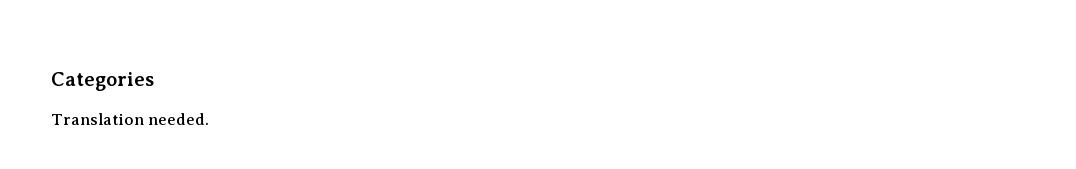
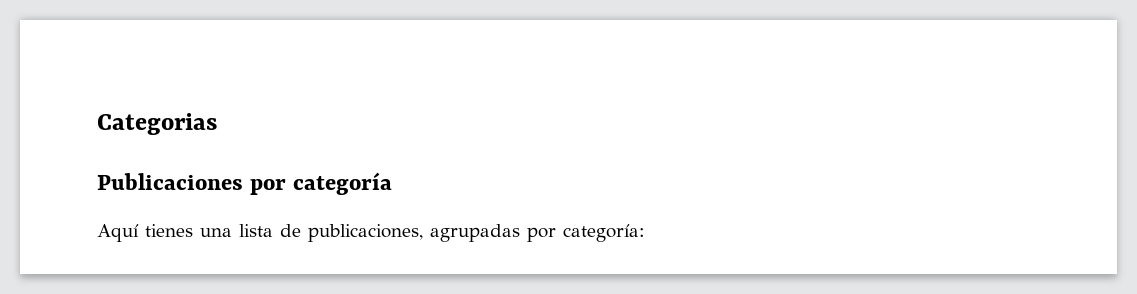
- Categories
- Translation needed.
+ Categorias
+ Publicaciones por categoría
+ Aquí tienes una lista de publicaciones, agrupadas por categoría:

